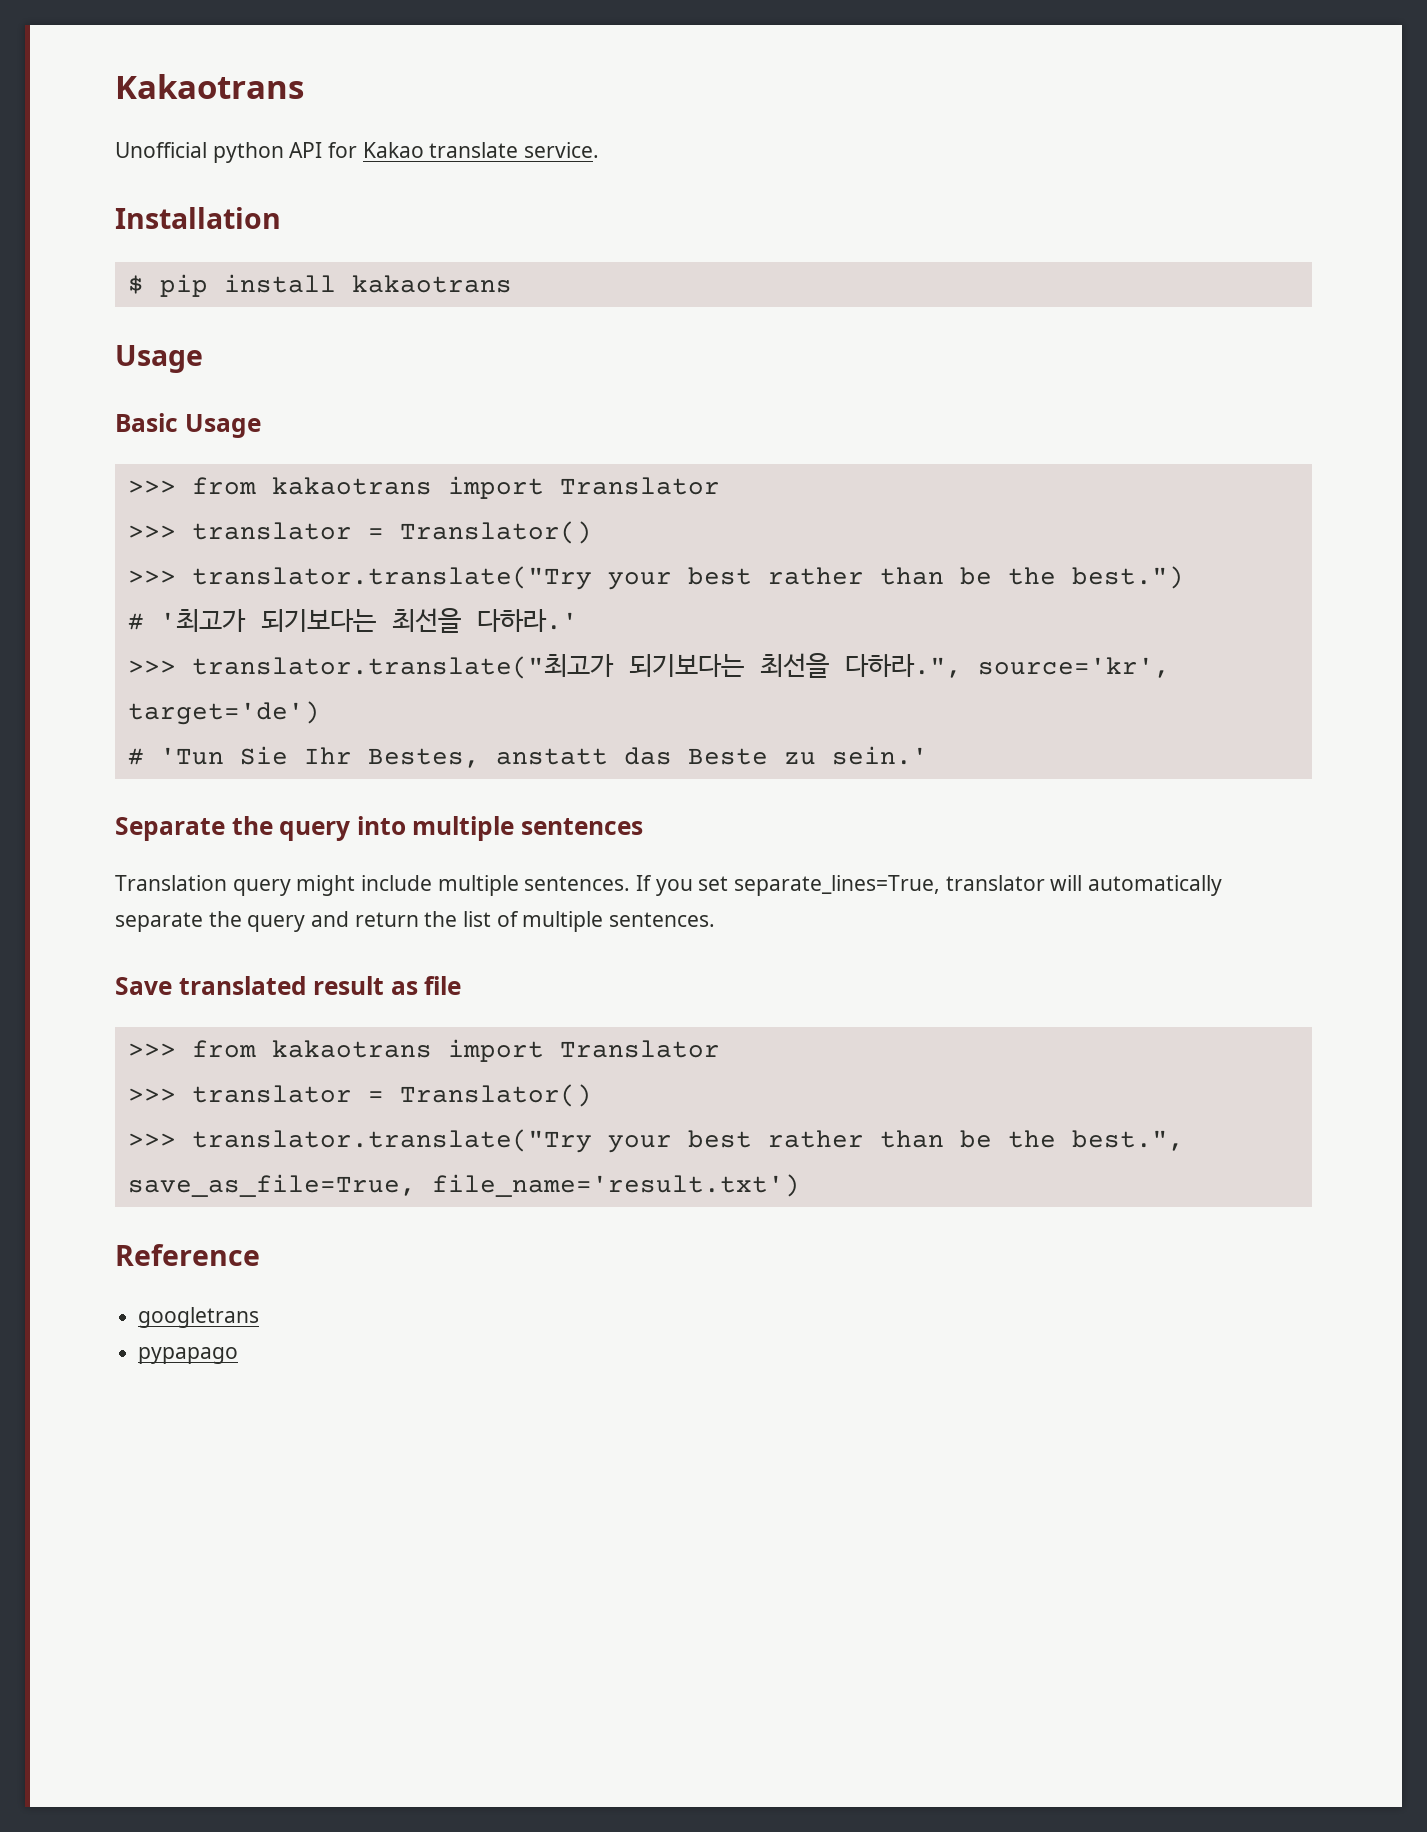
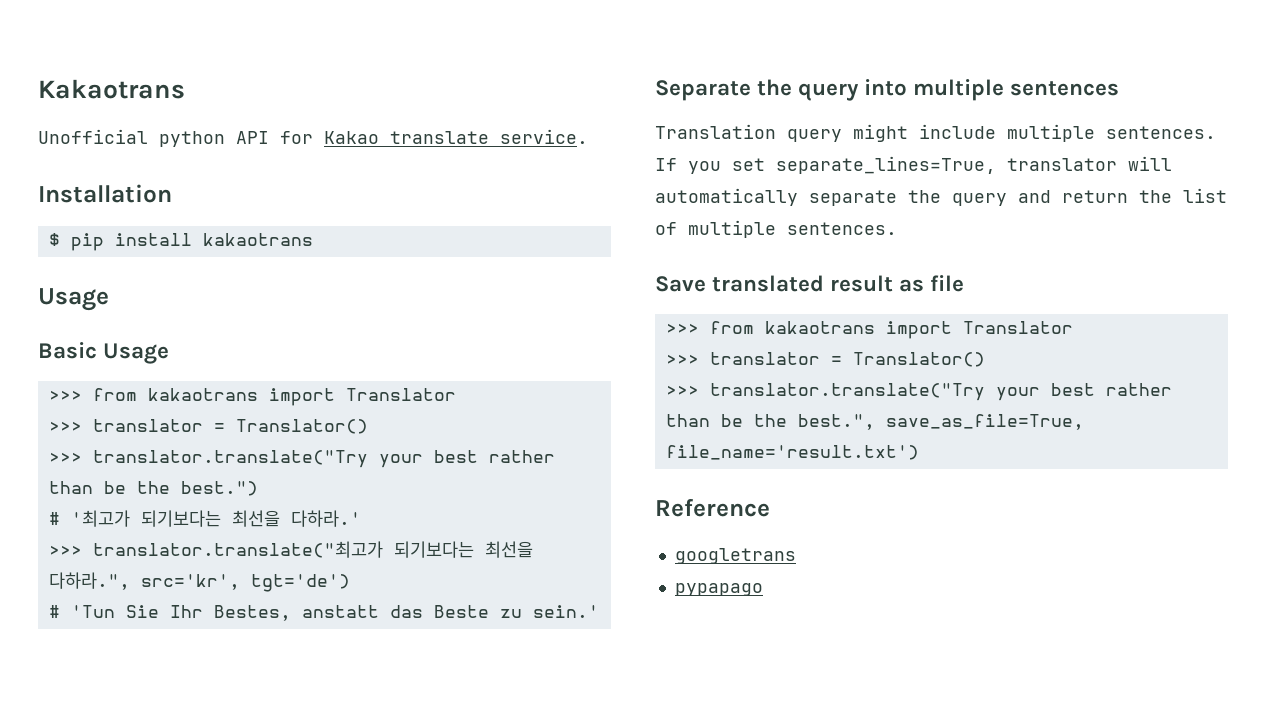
- >>> translator.translate("최고가 되기보다는 최선을 다하라.", source='kr', target='de')
+ >>> translator.translate("최고가 되기보다는 최선을 다하라.", src='kr', tgt='de')

